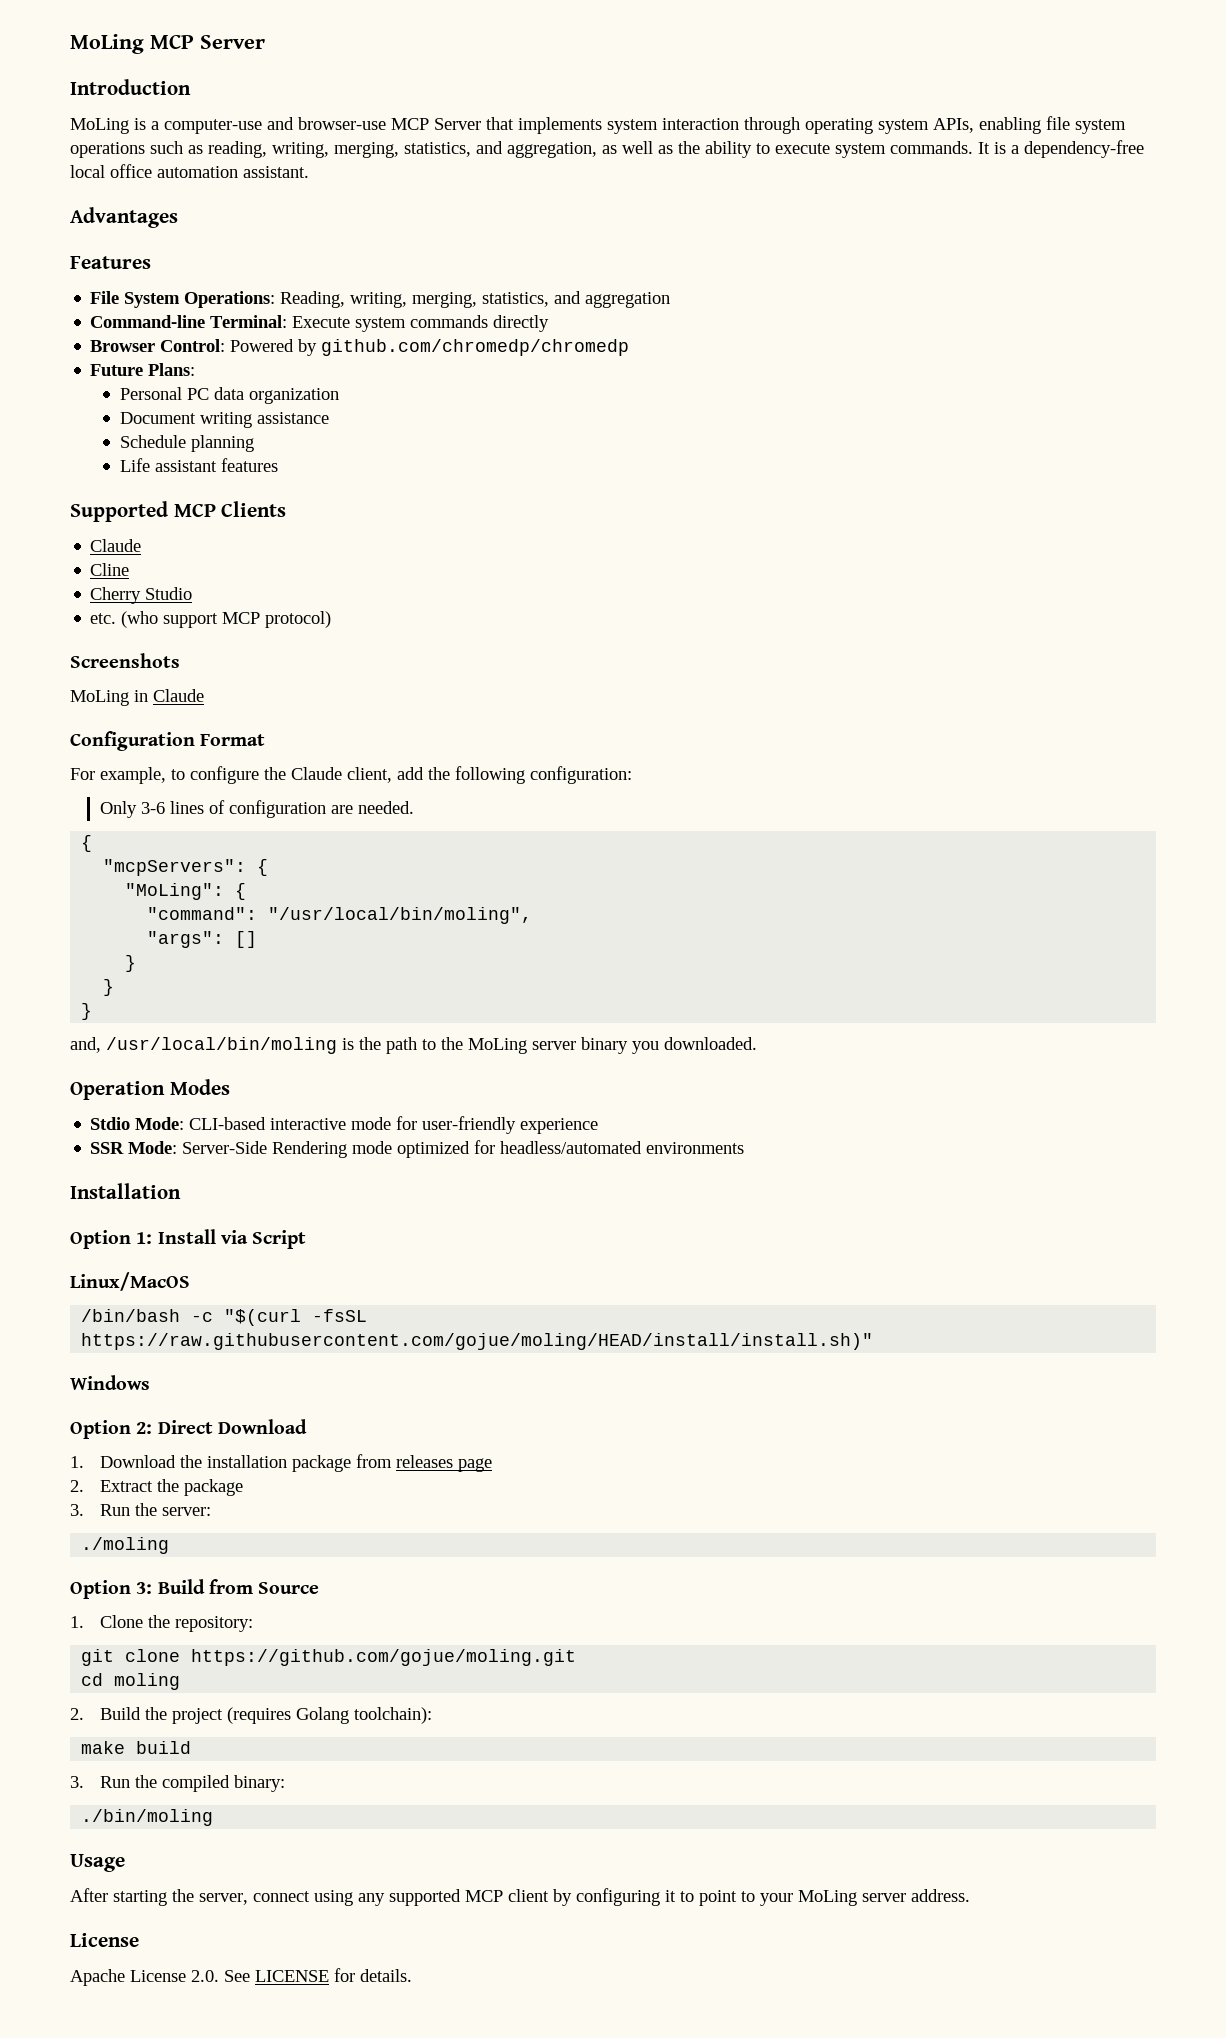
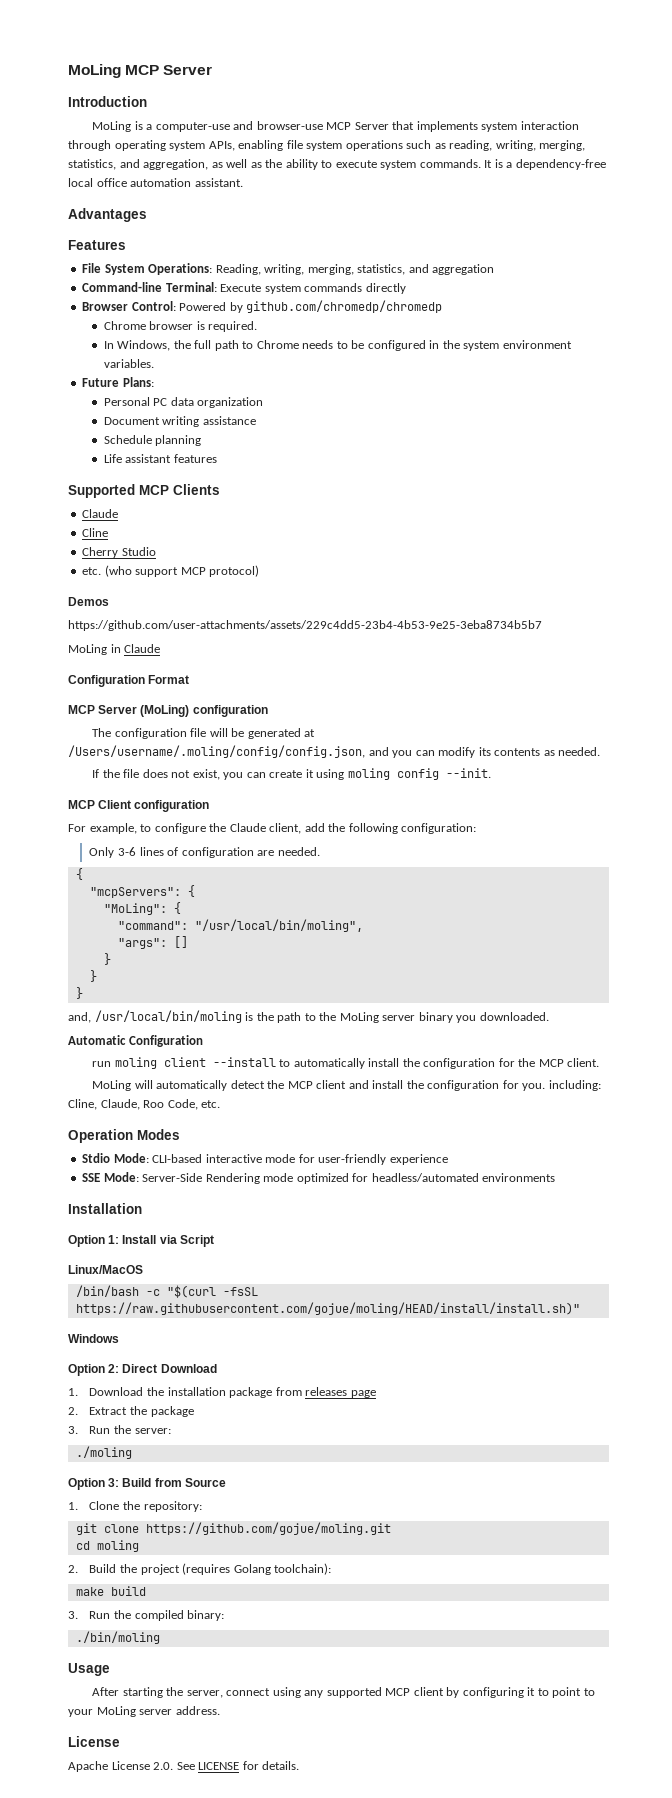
+ Chrome browser is required.
+ In Windows, the full path to Chrome needs to be configured in the system environment variables.
- Screenshots
+ Demos
+ https://github.com/user-attachments/assets/229c4dd5-23b4-4b53-9e25-3eba8734b5b7
+ MCP Server (MoLing) configuration
+ The configuration file will be generated at /Users/username/.moling/config/config.json, and you can modify its contents as needed.
+ If the file does not exist, you can create it using moling config --init.
+ MCP Client configuration
+ Automatic Configuration
+ run moling client --install to automatically install the configuration for the MCP client.
+ MoLing will automatically detect the MCP client and install the configuration for you. including: Cline, Claude, Roo Code, etc.
- SSR Mode: Server-Side Rendering mode optimized for headless/automated environments
+ SSE Mode: Server-Side Rendering mode optimized for headless/automated environments

